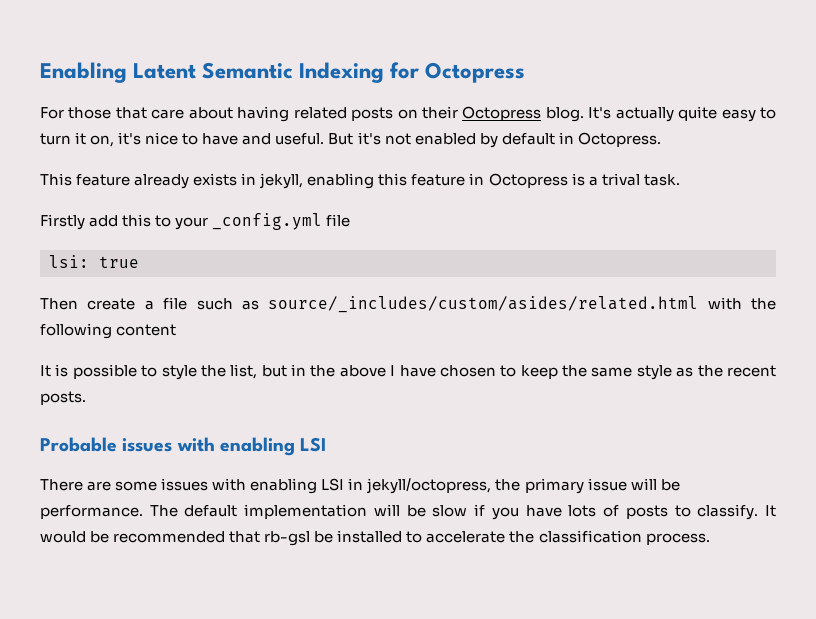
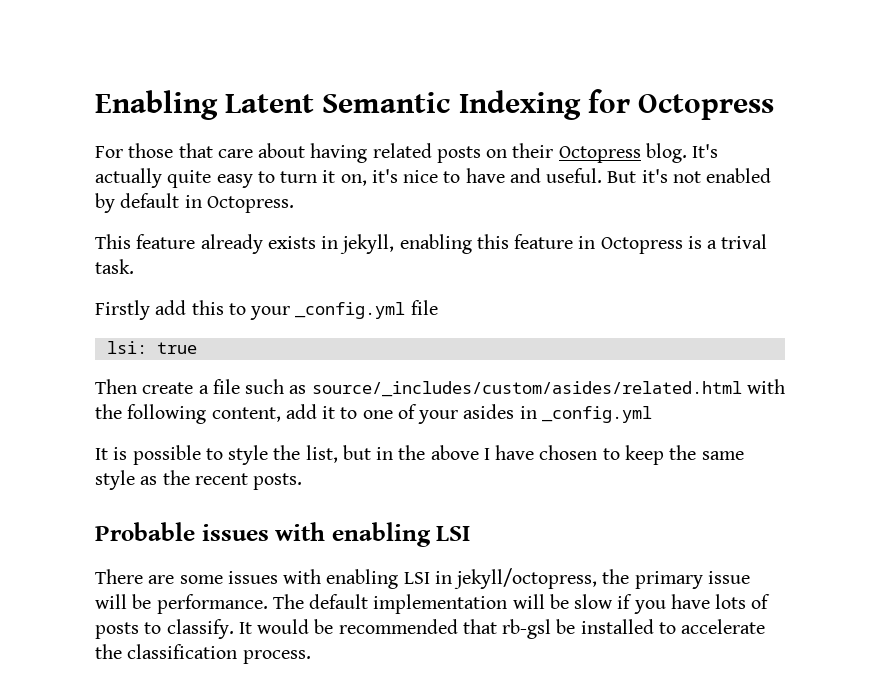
- Then create a file such as source/_includes/custom/asides/related.html with the following content
+ Then create a file such as source/_includes/custom/asides/related.html with the following content, add it to one of your asides in _config.yml

